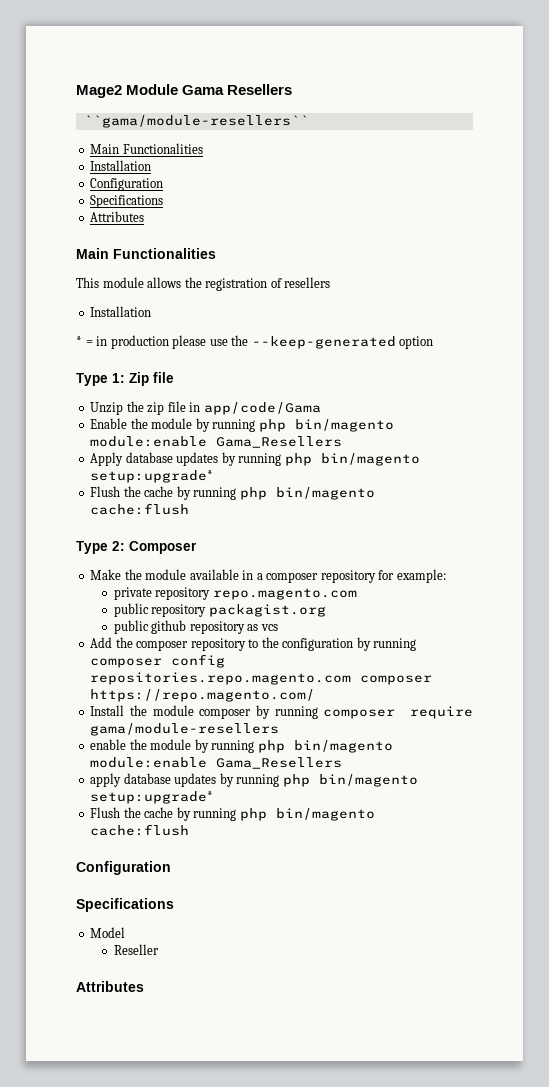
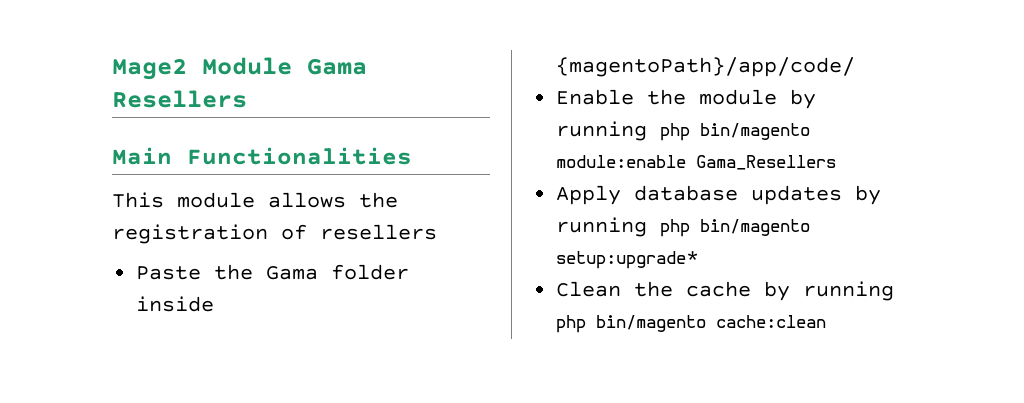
- ``gama/module-resellers``
- Main Functionalities
- Installation
- Configuration
- Specifications
- Attributes
  This module allows the registration of resellers
- Installation
- * = in production please use the --keep-generated option
- Type 1: Zip file
- Unzip the zip file in app/code/Gama
+ Paste the Gama folder inside {magentoPath}/app/code/
  Apply database updates by running php bin/magento setup:upgrade*
- Flush the cache by running php bin/magento cache:flush
- Type 2: Composer
- Make the module available in a composer repository for example:
- private repository repo.magento.com
- public repository packagist.org
- public github repository as vcs
- Add the composer repository to the configuration by running composer config repositories.repo.magento.com composer https://repo.magento.com/
- Install the module composer by running composer require gama/module-resellers
- enable the module by running php bin/magento module:enable Gama_Resellers
- apply database updates by running php bin/magento setup:upgrade*
- Flush the cache by running php bin/magento cache:flush
- Configuration
- Specifications
- Model
- Reseller
- Attributes
+ Clean the cache by running php bin/magento cache:clean

